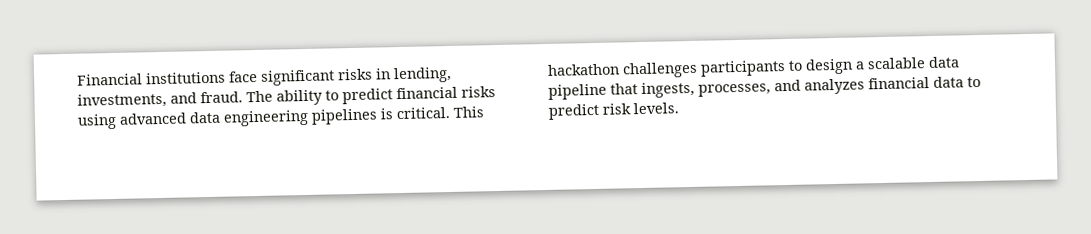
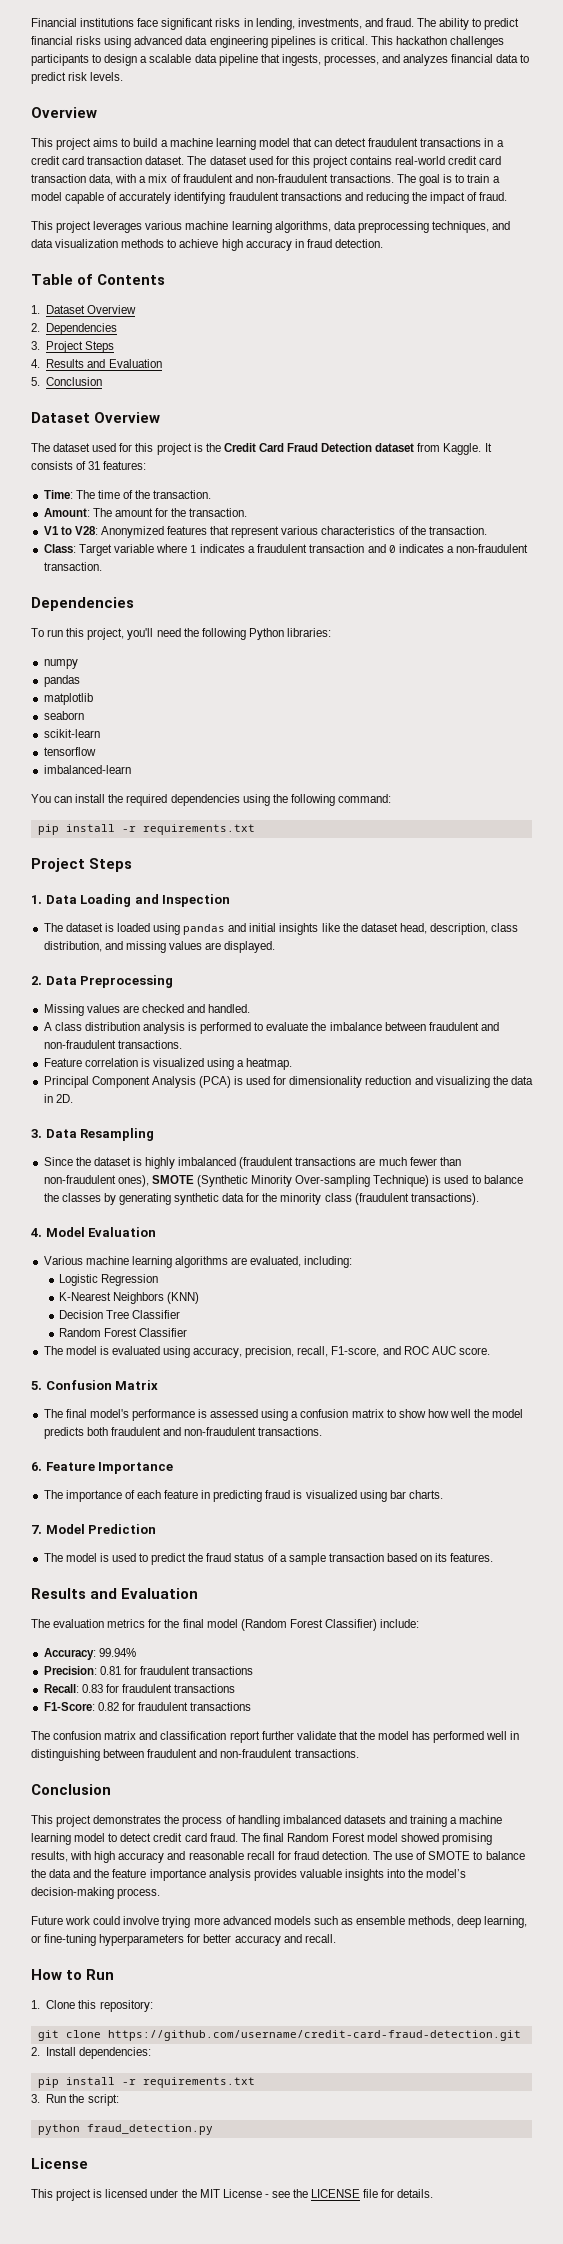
  This hackathon challenges participants to design a scalable data pipeline that ingests, processes, and analyzes financial data to predict risk levels.
+ Overview
+ This project aims to build a machine learning model that can detect fraudulent transactions in a credit card transaction dataset. The dataset used for this project contains real-world credit card transaction data, with a mix of fraudulent and non-fraudulent transactions. The goal is to train a model capable of accurately identifying fraudulent transactions and reducing the impact of fraud.
+ This project leverages various machine learning algorithms, data preprocessing techniques, and data visualization methods to achieve high accuracy in fraud detection.
+ Table of Contents
+ 1. Dataset Overview
+ 2. Dependencies
+ 3. Project Steps
+ 4. Results and Evaluation
+ 5. Conclusion
+ Dataset Overview
+ The dataset used for this project is the Credit Card Fraud Detection dataset from Kaggle. It consists of 31 features:
+ Time: The time of the transaction.
+ Amount: The amount for the transaction.
+ V1 to V28: Anonymized features that represent various characteristics of the transaction.
+ Class: Target variable where 1 indicates a fraudulent transaction and 0 indicates a non-fraudulent transaction.
+ Dependencies
+ To run this project, you'll need the following Python libraries:
+ numpy
+ pandas
+ matplotlib
+ seaborn
+ scikit-learn
+ tensorflow
+ imbalanced-learn
+ You can install the required dependencies using the following command:
+ pip install -r requirements.txt
+ Project Steps
+ 1. Data Loading and Inspection
+ The dataset is loaded using pandas and initial insights like the dataset head, description, class distribution, and missing values are displayed.
+ 2. Data Preprocessing
+ Missing values are checked and handled.
+ A class distribution analysis is performed to evaluate the imbalance between fraudulent and non-fraudulent transactions.
+ Feature correlation is visualized using a heatmap.
+ Principal Component Analysis (PCA) is used for dimensionality reduction and visualizing the data in 2D.
+ 3. Data Resampling
+ Since the dataset is highly imbalanced (fraudulent transactions are much fewer than non-fraudulent ones), SMOTE (Synthetic Minority Over-sampling Technique) is used to balance the classes by generating synthetic data for the minority class (fraudulent transactions).
+ 4. Model Evaluation
+ Various machine learning algorithms are evaluated, including:
+ Logistic Regression
+ K-Nearest Neighbors (KNN)
+ Decision Tree Classifier
+ Random Forest Classifier
+ The model is evaluated using accuracy, precision, recall, F1-score, and ROC AUC score.
+ 5. Confusion Matrix
+ The final model's performance is assessed using a confusion matrix to show how well the model predicts both fraudulent and non-fraudulent transactions.
+ 6. Feature Importance
+ The importance of each feature in predicting fraud is visualized using bar charts.
+ 7. Model Prediction
+ The model is used to predict the fraud status of a sample transaction based on its features.
+ Results and Evaluation
+ The evaluation metrics for the final model (Random Forest Classifier) include:
+ Accuracy: 99.94%
+ Precision: 0.81 for fraudulent transactions
+ Recall: 0.83 for fraudulent transactions
+ F1-Score: 0.82 for fraudulent transactions
+ The confusion matrix and classification report further validate that the model has performed well in distinguishing between fraudulent and non-fraudulent transactions.
+ Conclusion
+ This project demonstrates the process of handling imbalanced datasets and training a machine learning model to detect credit card fraud. The final Random Forest model showed promising results, with high accuracy and reasonable recall for fraud detection. The use of SMOTE to balance the data and the feature importance analysis provides valuable insights into the model’s decision-making process.
+ Future work could involve trying more advanced models such as ensemble methods, deep learning, or fine-tuning hyperparameters for better accuracy and recall.
+ How to Run
+ 1. Clone this repository:
+ git clone https://github.com/username/credit-card-fraud-detection.git
+ 2. Install dependencies:
+ pip install -r requirements.txt
+ 3. Run the script:
+ python fraud_detection.py
+ License
+ This project is licensed under the MIT License - see the LICENSE file for details.

